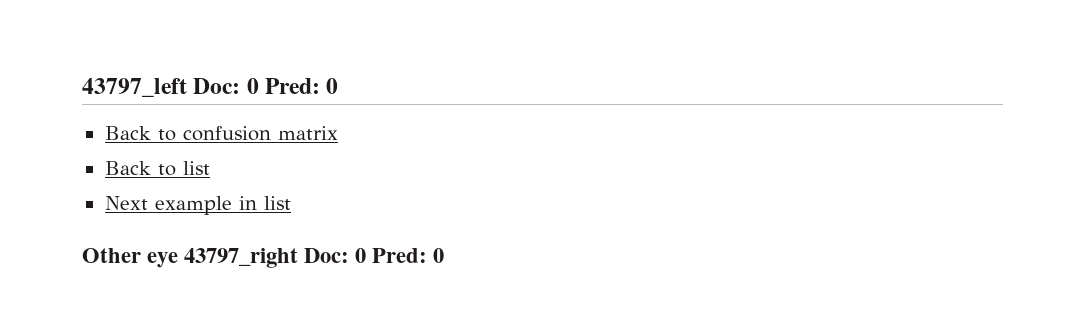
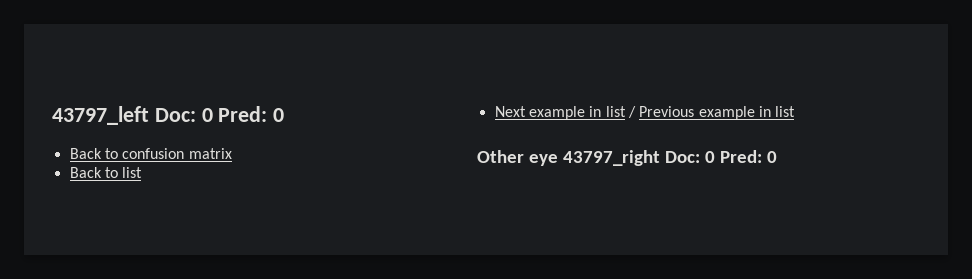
- Next example in list
+ Next example in list / Previous example in list

